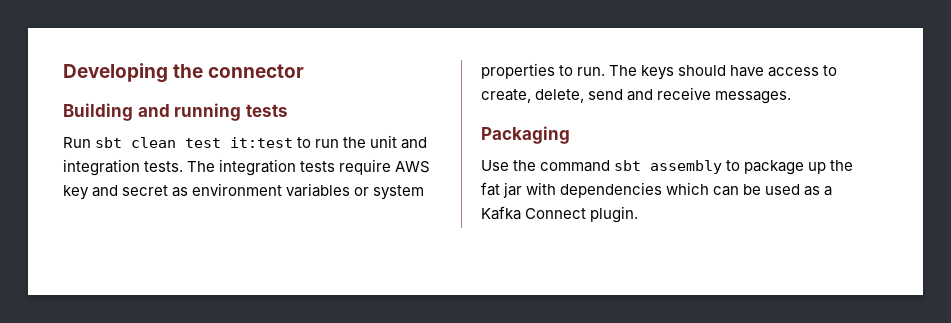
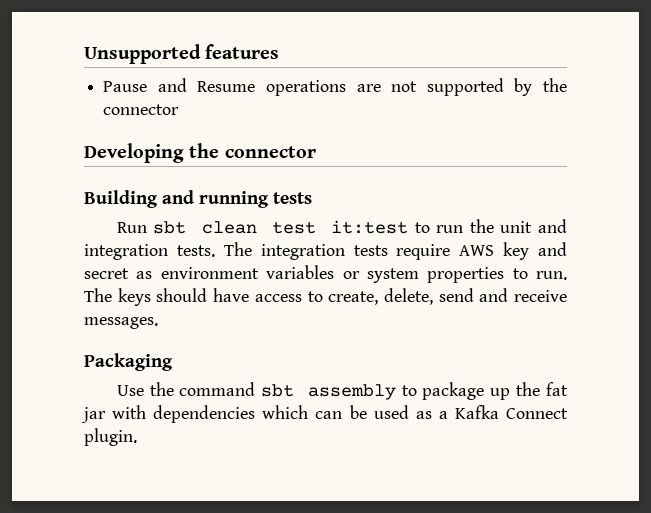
+ Unsupported features
+ Pause and Resume operations are not supported by the connector

